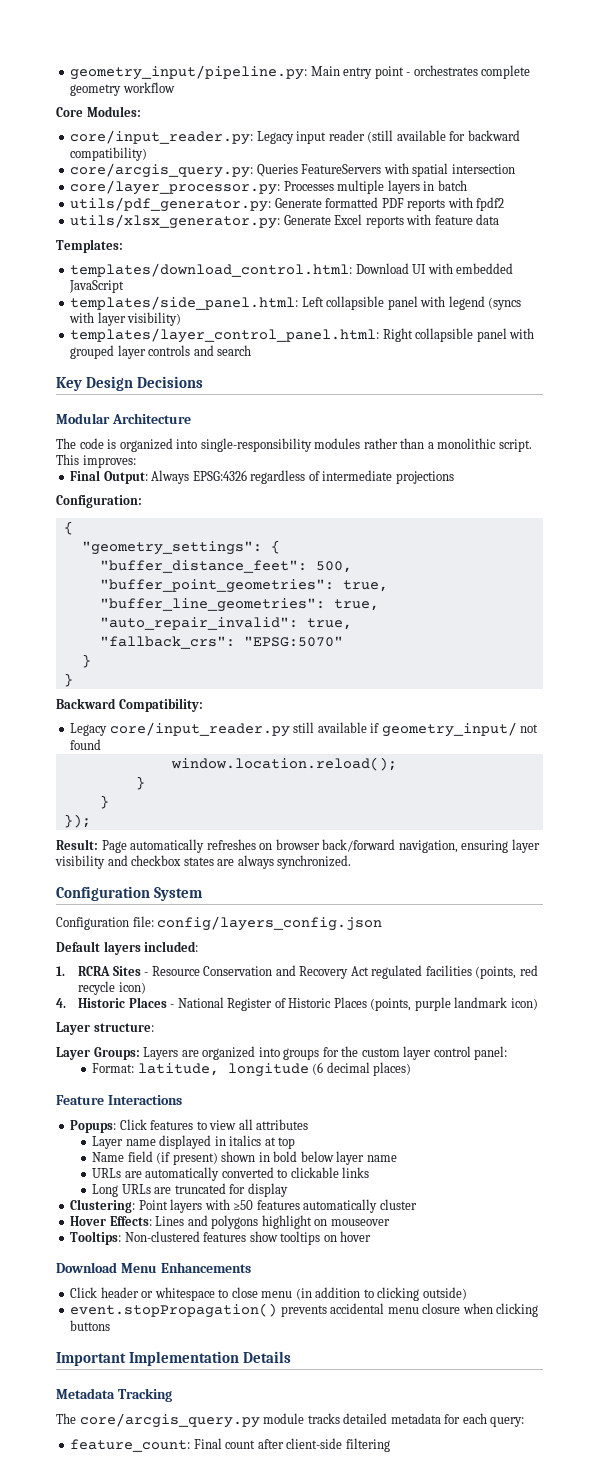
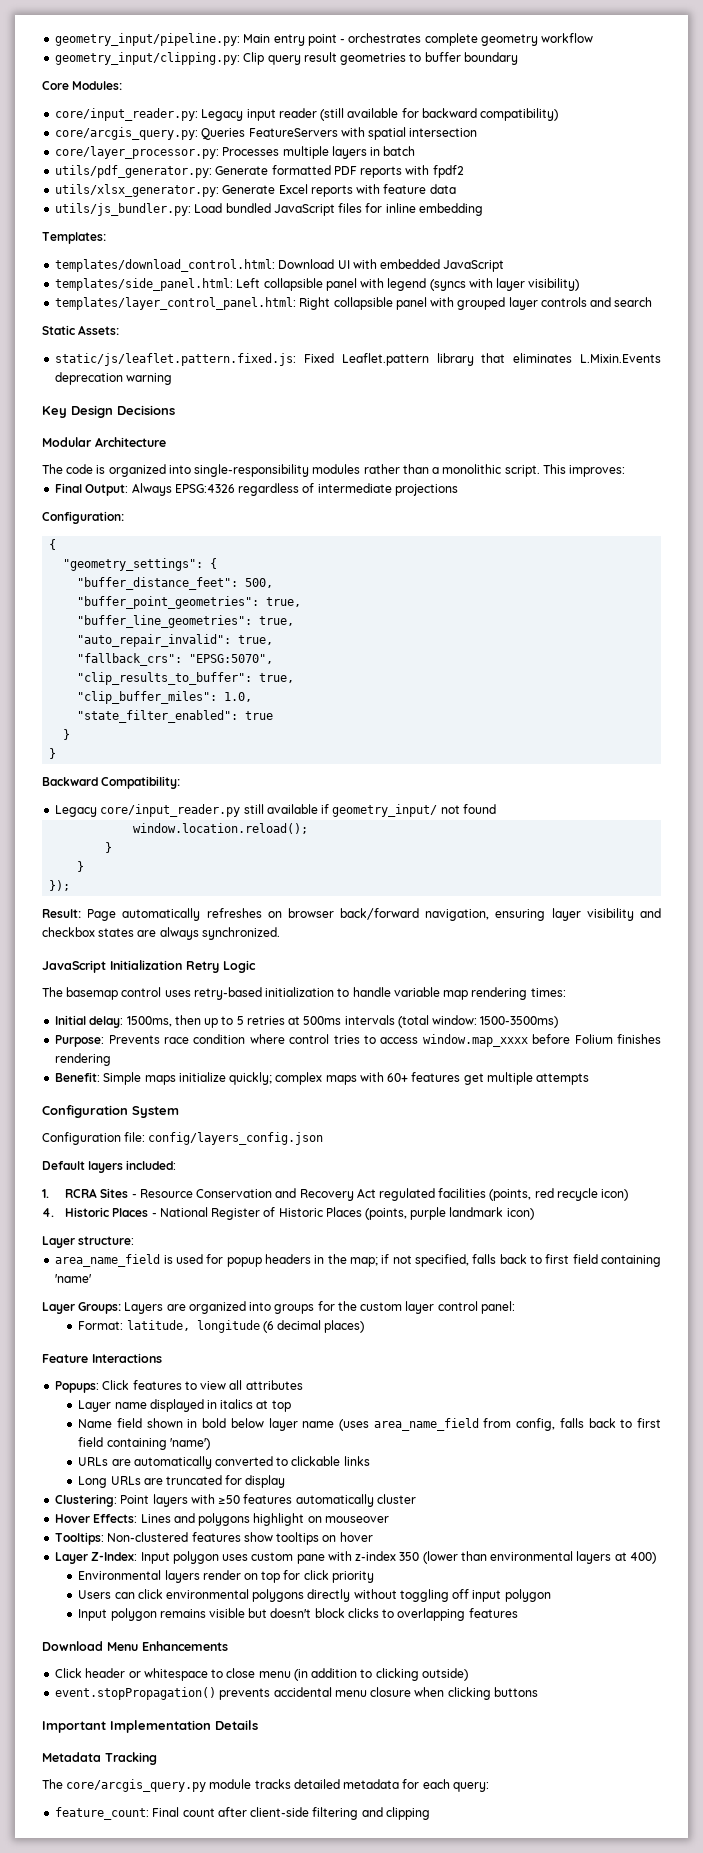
+ geometry_input/clipping.py: Clip query result geometries to buffer boundary
+ utils/js_bundler.py: Load bundled JavaScript files for inline embedding
+ Static Assets:
+ static/js/leaflet.pattern.fixed.js: Fixed Leaflet.pattern library that eliminates L.Mixin.Events deprecation warning
- "fallback_crs": "EPSG:5070"
+ "fallback_crs": "EPSG:5070",
+ "clip_results_to_buffer": true,
+ "clip_buffer_miles": 1.0,
+ "state_filter_enabled": true
+ JavaScript Initialization Retry Logic
+ The basemap control uses retry-based initialization to handle variable map rendering times:
+ Initial delay: 1500ms, then up to 5 retries at 500ms intervals (total window: 1500-3500ms)
+ Purpose: Prevents race condition where control tries to access window.map_xxxx before Folium finishes rendering
+ Benefit: Simple maps initialize quickly; complex maps with 60+ features get multiple attempts
+ area_name_field is used for popup headers in the map; if not specified, falls back to first field containing 'name'
- Name field (if present) shown in bold below layer name
+ Name field shown in bold below layer name (uses area_name_field from config, falls back to first field containing 'name')
+ Layer Z-Index: Input polygon uses custom pane with z-index 350 (lower than environmental layers at 400)
+ Environmental layers render on top for click priority
+ Users can click environmental polygons directly without toggling off input polygon
+ Input polygon remains visible but doesn't block clicks to overlapping features
- feature_count: Final count after client-side filtering
+ feature_count: Final count after client-side filtering and clipping

